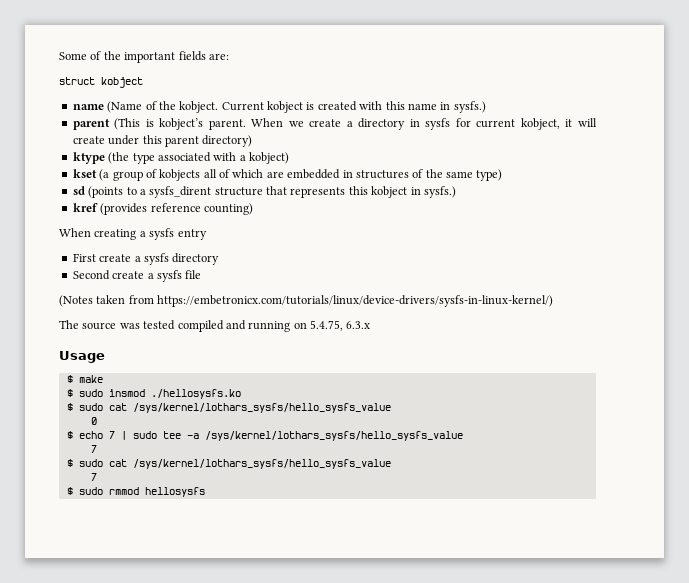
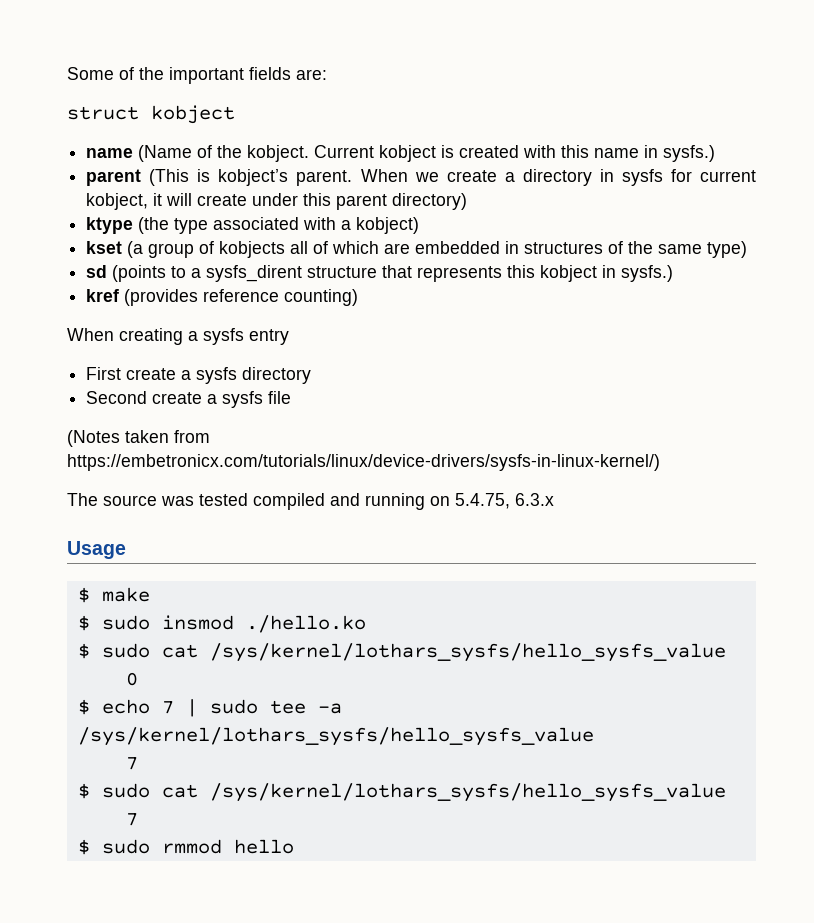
- $ sudo insmod ./hellosysfs.ko
+ $ sudo insmod ./hello.ko
- $ sudo rmmod hellosysfs
+ $ sudo rmmod hello

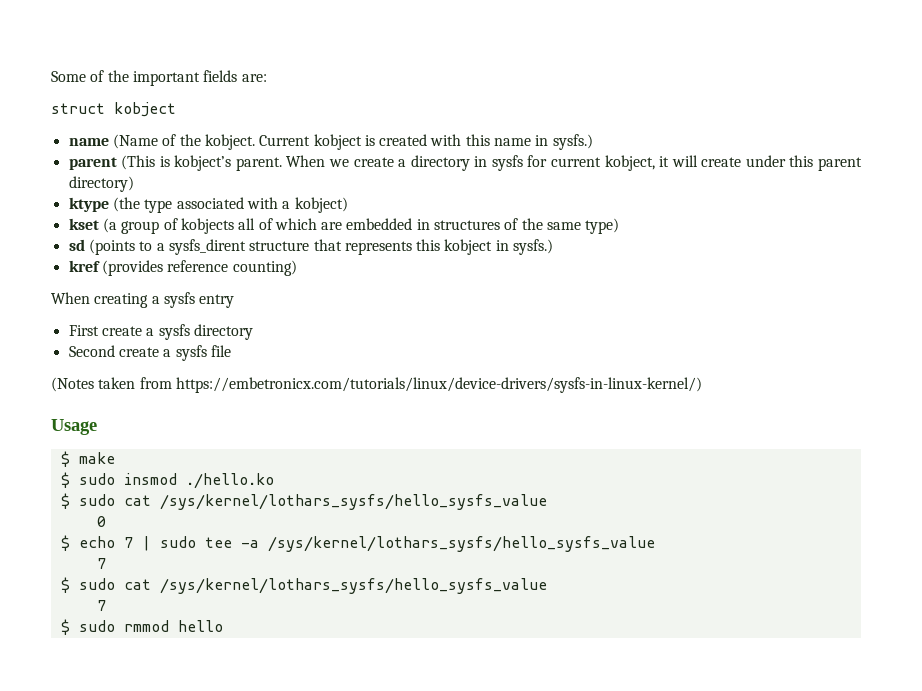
- The source was tested compiled and running on 5.4.75, 6.3.x

